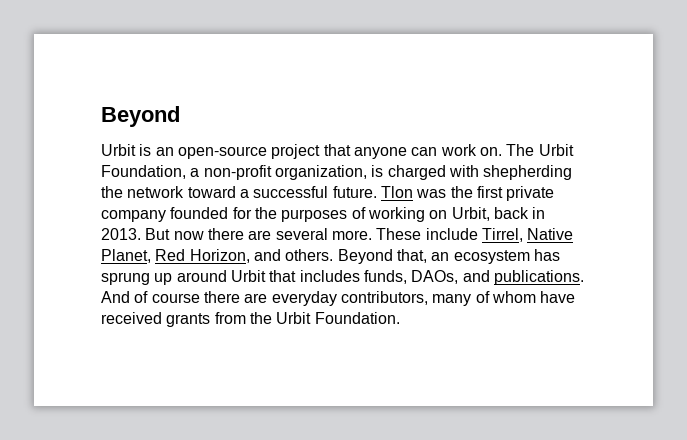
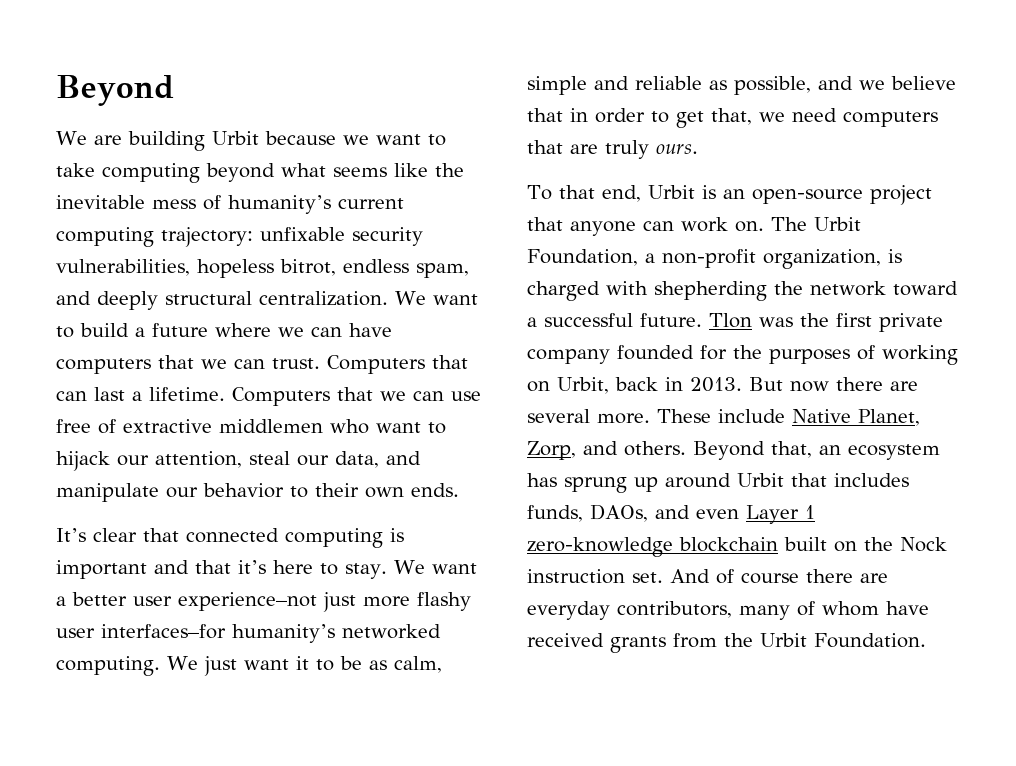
- Urbit is an open-source project that anyone can work on.
+ We are building Urbit because we want to take computing beyond what seems like the inevitable mess of humanity’s current computing trajectory: unfixable security vulnerabilities, hopeless bitrot, endless spam, and deeply structural centralization. We want to build a future where we can have computers that we can trust. Computers that can last a lifetime. Computers that we can use free of extractive middlemen who want to hijack our attention, steal our data, and manipulate our behavior to their own ends.
+ It’s clear that connected computing is important and that it’s here to stay. We want a better user experience–not just more flashy user interfaces–for humanity’s networked computing. We just want it to be as calm, simple and reliable as possible, and we believe that in order to get that, we need computers that are truly ours.
+ To that end, Urbit is an open-source project that anyone can work on.
- These include Tirrel, Native Planet, Red Horizon, and others.
+ These include Native Planet, Zorp, and others.
- Beyond that, an ecosystem has sprung up around Urbit that includes funds, DAOs, and publications.
+ Beyond that, an ecosystem has sprung up around Urbit that includes funds, DAOs, and even Layer 1 zero-knowledge blockchain built on the Nock instruction set.

